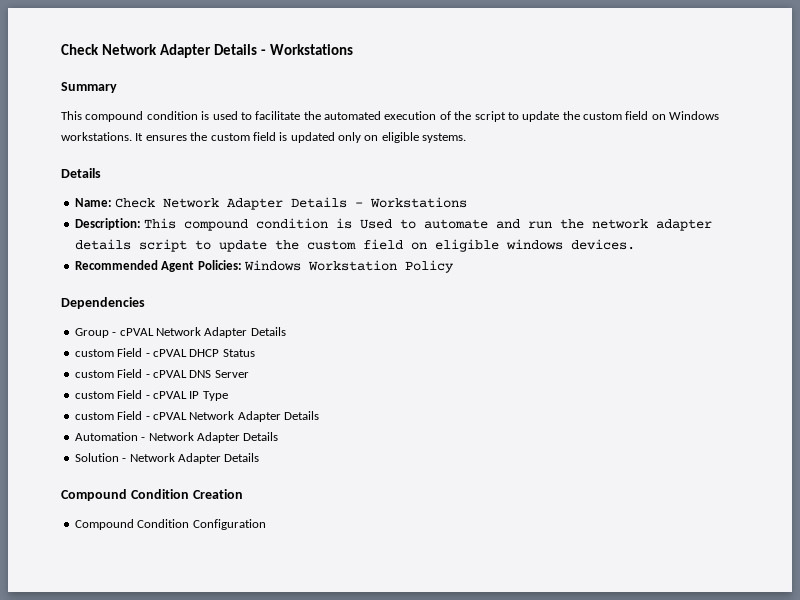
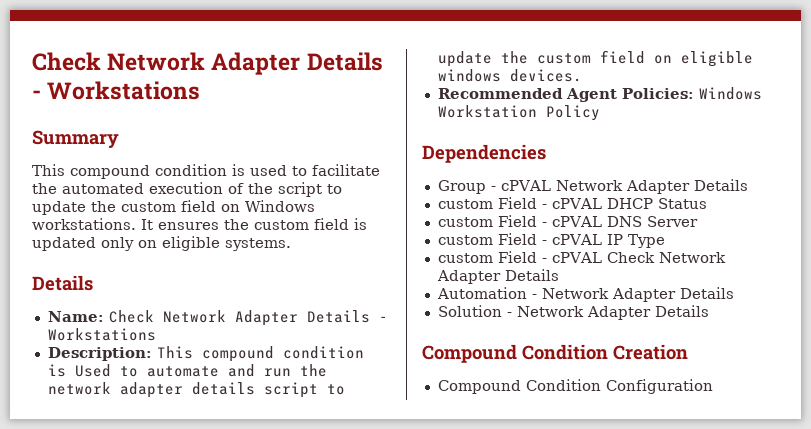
- custom Field - cPVAL Network Adapter Details
+ custom Field - cPVAL Check Network Adapter Details

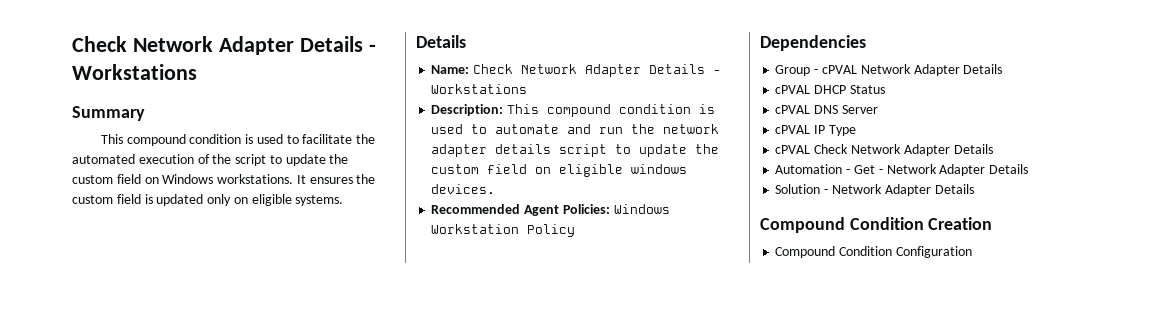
- Description: This compound condition is Used to automate and run the network adapter details script to update the custom field on eligible windows devices.
+ Description: This compound condition is used to automate and run the network adapter details script to update the custom field on eligible windows devices.
- custom Field - cPVAL DHCP Status
+ cPVAL DHCP Status
- custom Field - cPVAL DNS Server
+ cPVAL DNS Server
- custom Field - cPVAL IP Type
+ cPVAL IP Type
- custom Field - cPVAL Check Network Adapter Details
+ cPVAL Check Network Adapter Details
- Automation - Network Adapter Details
+ Automation - Get - Network Adapter Details

